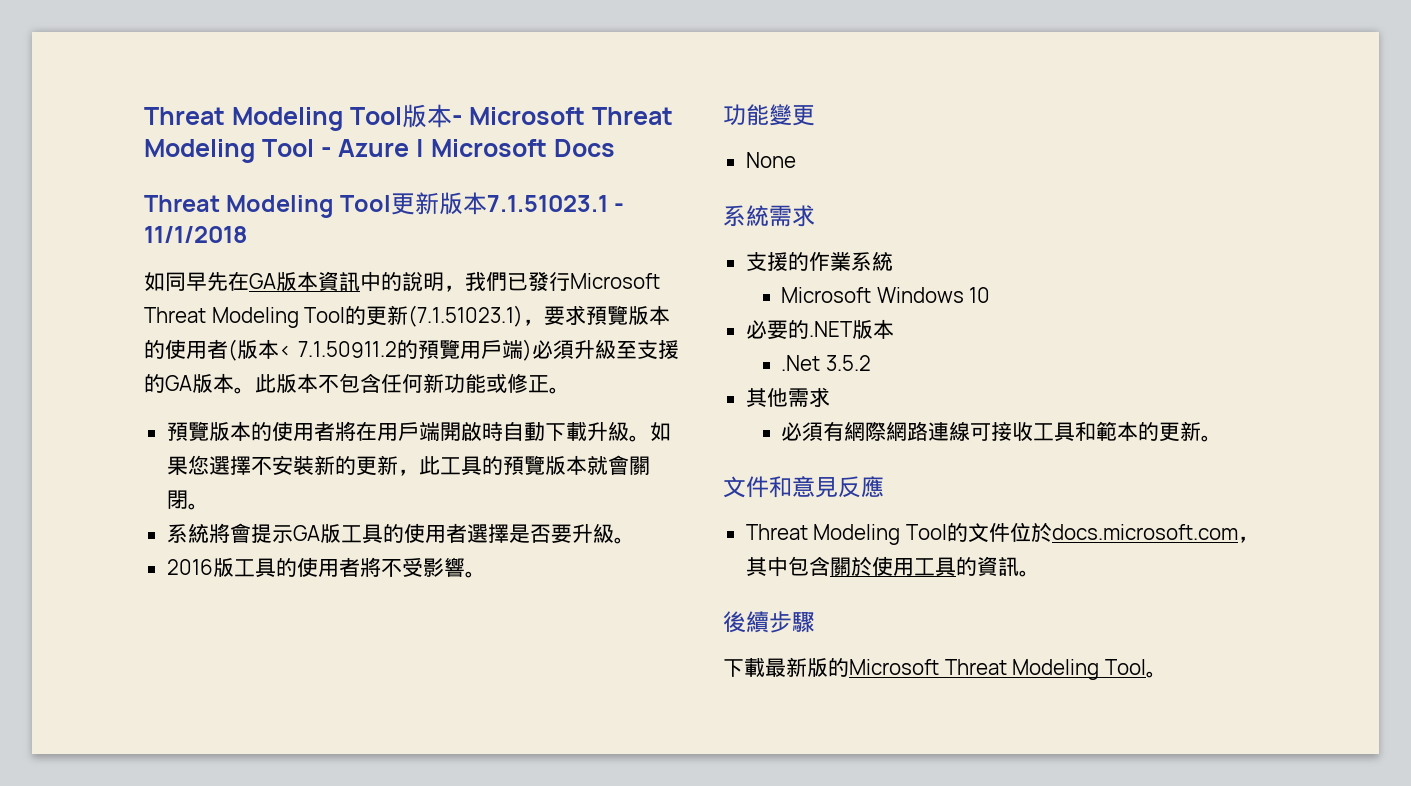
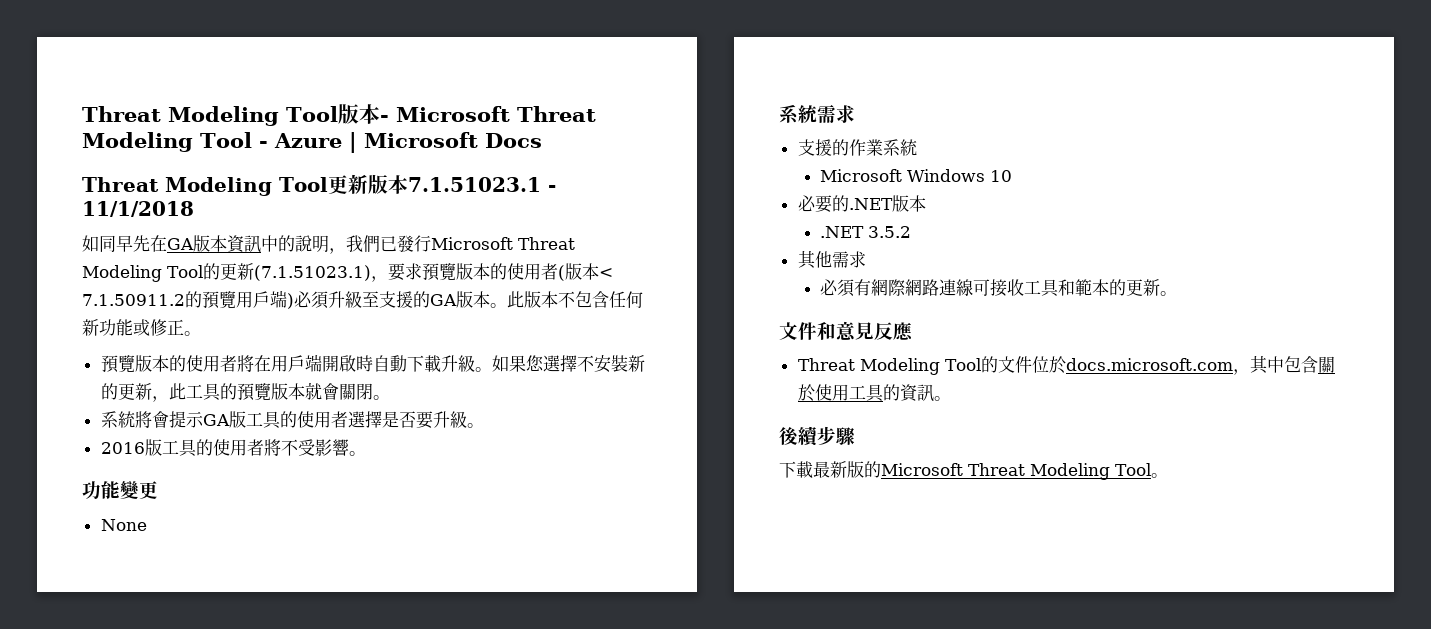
- .Net 3.5.2
+ .NET 3.5.2

